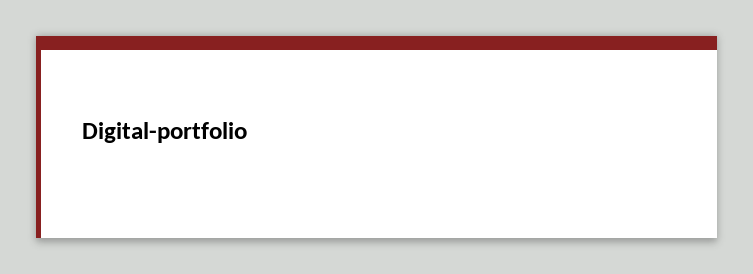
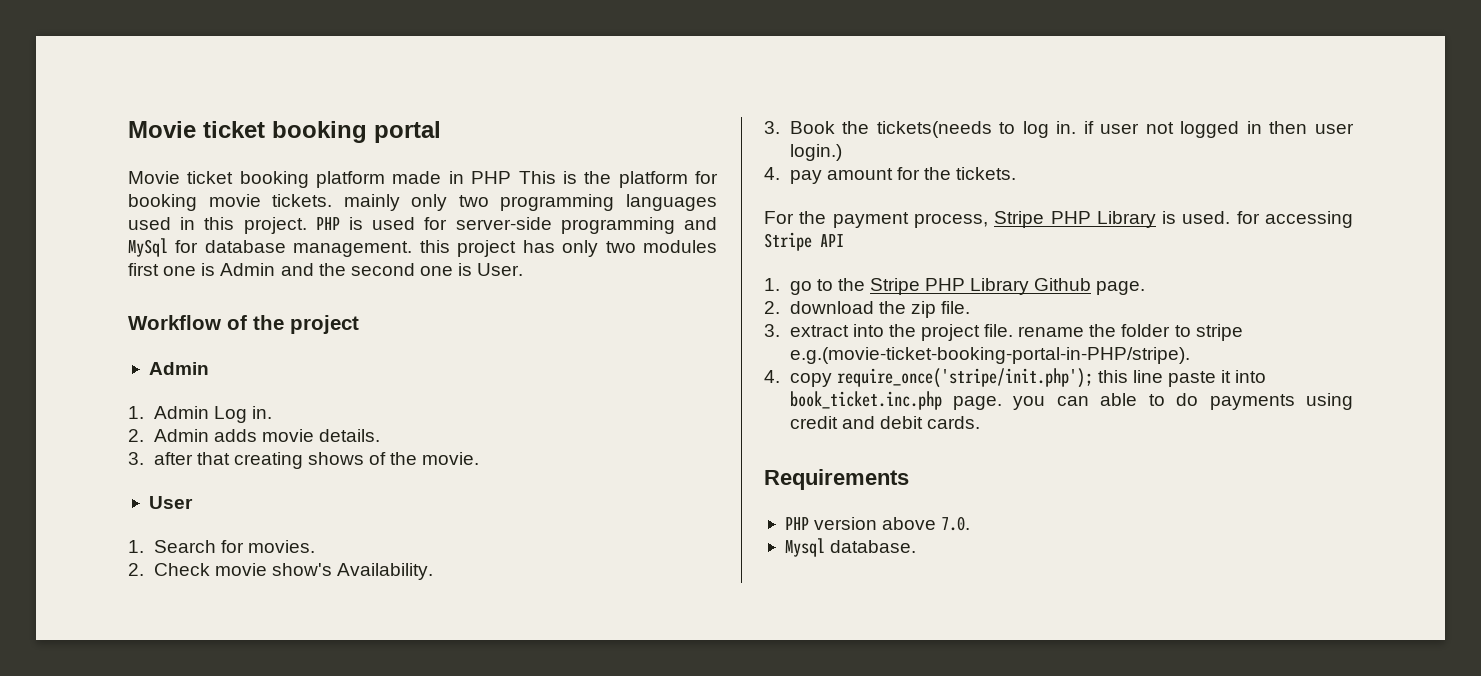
- Digital-portfolio
+ Movie ticket booking portal
+ Movie ticket booking platform made in PHP This is the platform for booking movie tickets. mainly only two programming languages used in this project. PHP is used for server-side programming and MySql for database management. this project has only two modules first one is Admin and the second one is User.
+ Workflow of the project
+ Admin
+ 1. Admin Log in.
+ 2. Admin adds movie details.
+ 3. after that creating shows of the movie.
+ User
+ 1. Search for movies.
+ 2. Check movie show's Availability.
+ 3. Book the tickets(needs to log in. if user not logged in then user login.)
+ 4. pay amount for the tickets.
+ For the payment process, Stripe PHP Library is used. for accessing Stripe API
+ 1. go to the Stripe PHP Library Github page.
+ 2. download the zip file.
+ 3. extract into the project file. rename the folder to stripe e.g.(movie-ticket-booking-portal-in-PHP/stripe).
+ 4. copy require_once('stripe/init.php'); this line paste it into book_ticket.inc.php page. you can able to do payments using credit and debit cards.
+ Requirements
+ PHP version above 7.0.
+ Mysql database.

